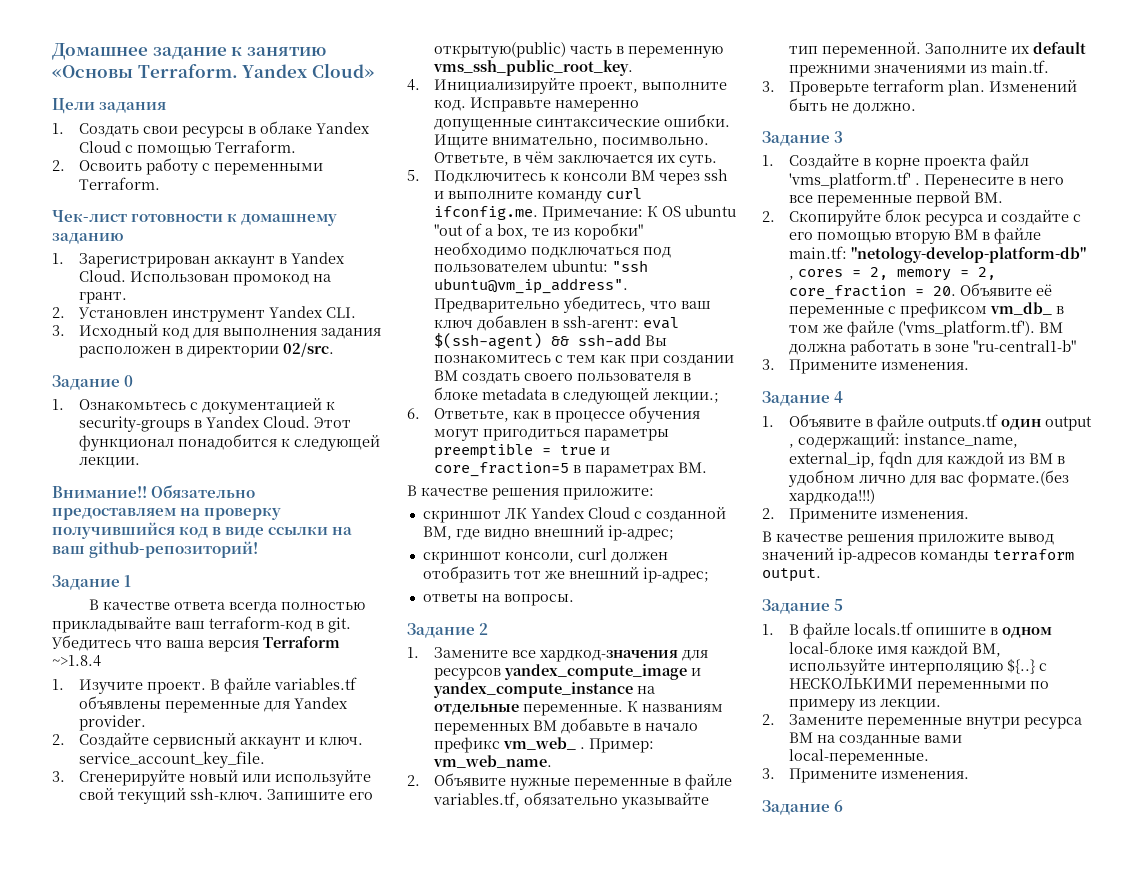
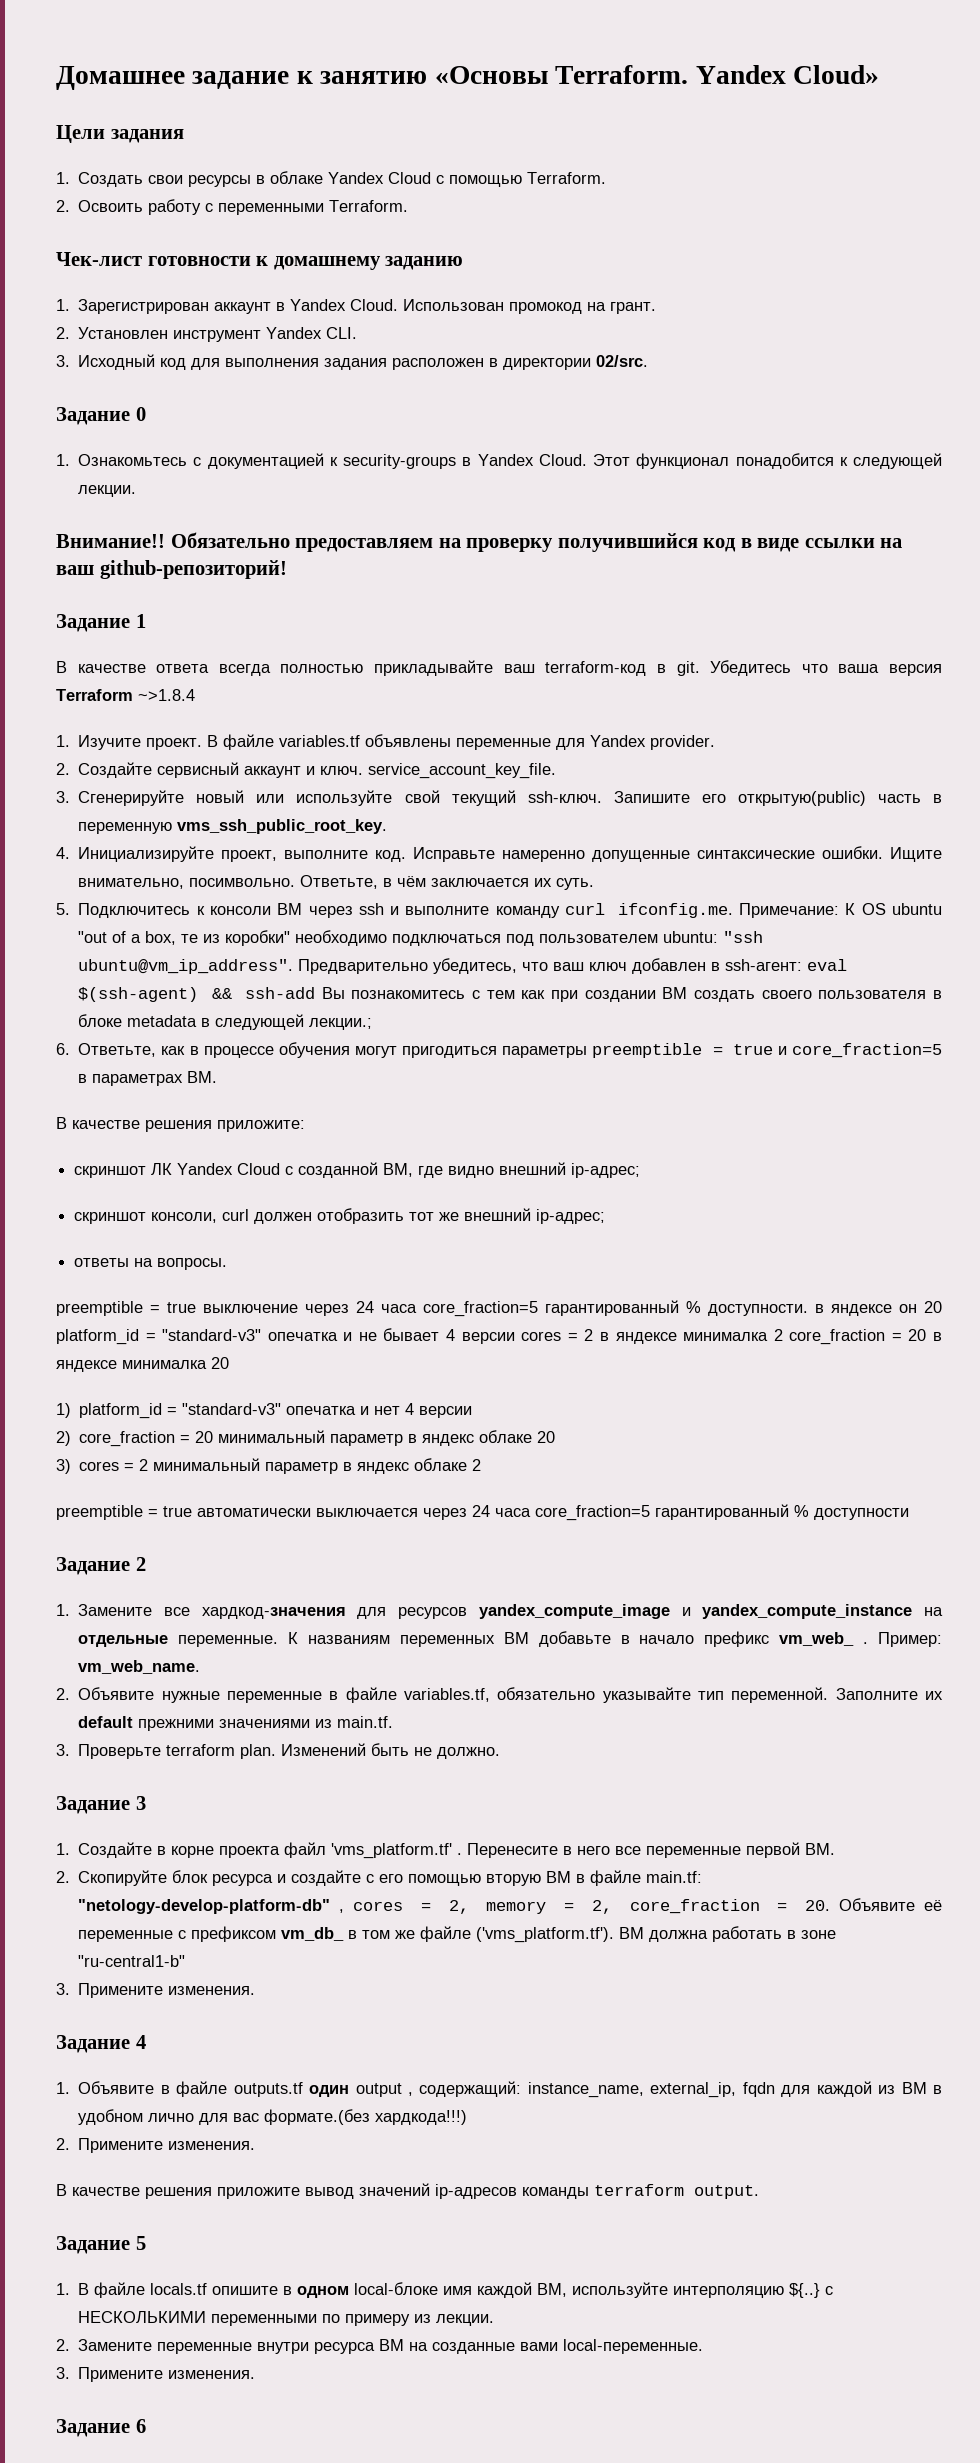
+ preemptible = true выключение через 24 часа core_fraction=5 гарантированный % доступности. в яндексе он 20 platform_id = "standard-v3" опечатка и не бывает 4 версии cores = 2 в яндексе минималка 2 core_fraction = 20 в яндексе минималка 20
+ 1) platform_id = "standard-v3" опечатка и нет 4 версии
+ 2) core_fraction = 20 минимальный параметр в яндекс облаке 20
+ 3) cores = 2 минимальный параметр в яндекс облаке 2
+ preemptible = true автоматически выключается через 24 часа core_fraction=5 гарантированный % доступности

